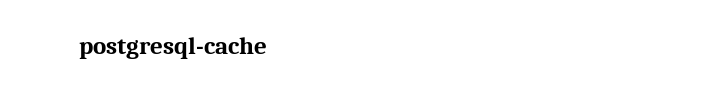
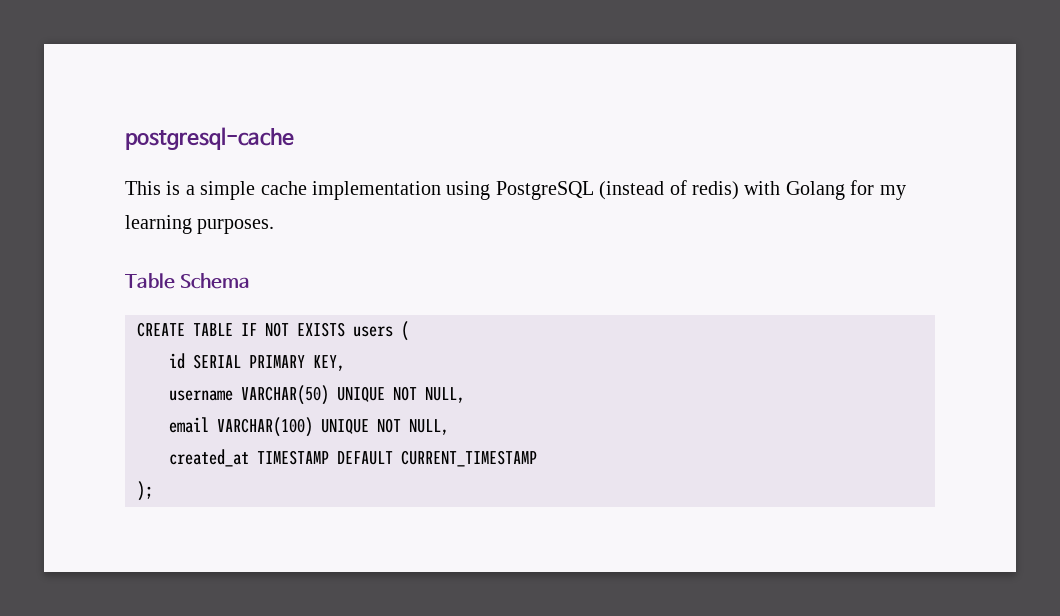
+ This is a simple cache implementation using PostgreSQL (instead of redis) with Golang for my learning purposes.
+ Table Schema
+ CREATE TABLE IF NOT EXISTS users (
+ id SERIAL PRIMARY KEY,
+ username VARCHAR(50) UNIQUE NOT NULL,
+ email VARCHAR(100) UNIQUE NOT NULL,
+ created_at TIMESTAMP DEFAULT CURRENT_TIMESTAMP
+ );

